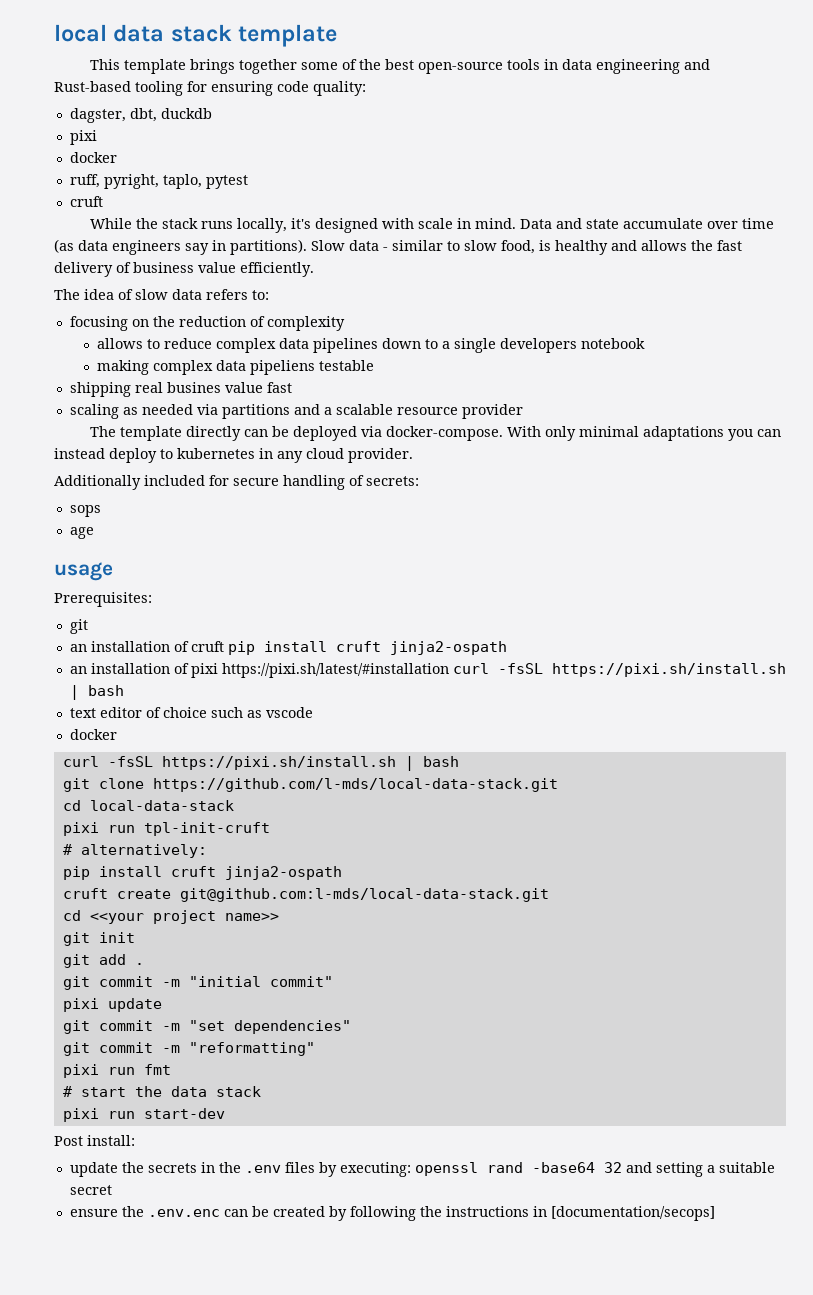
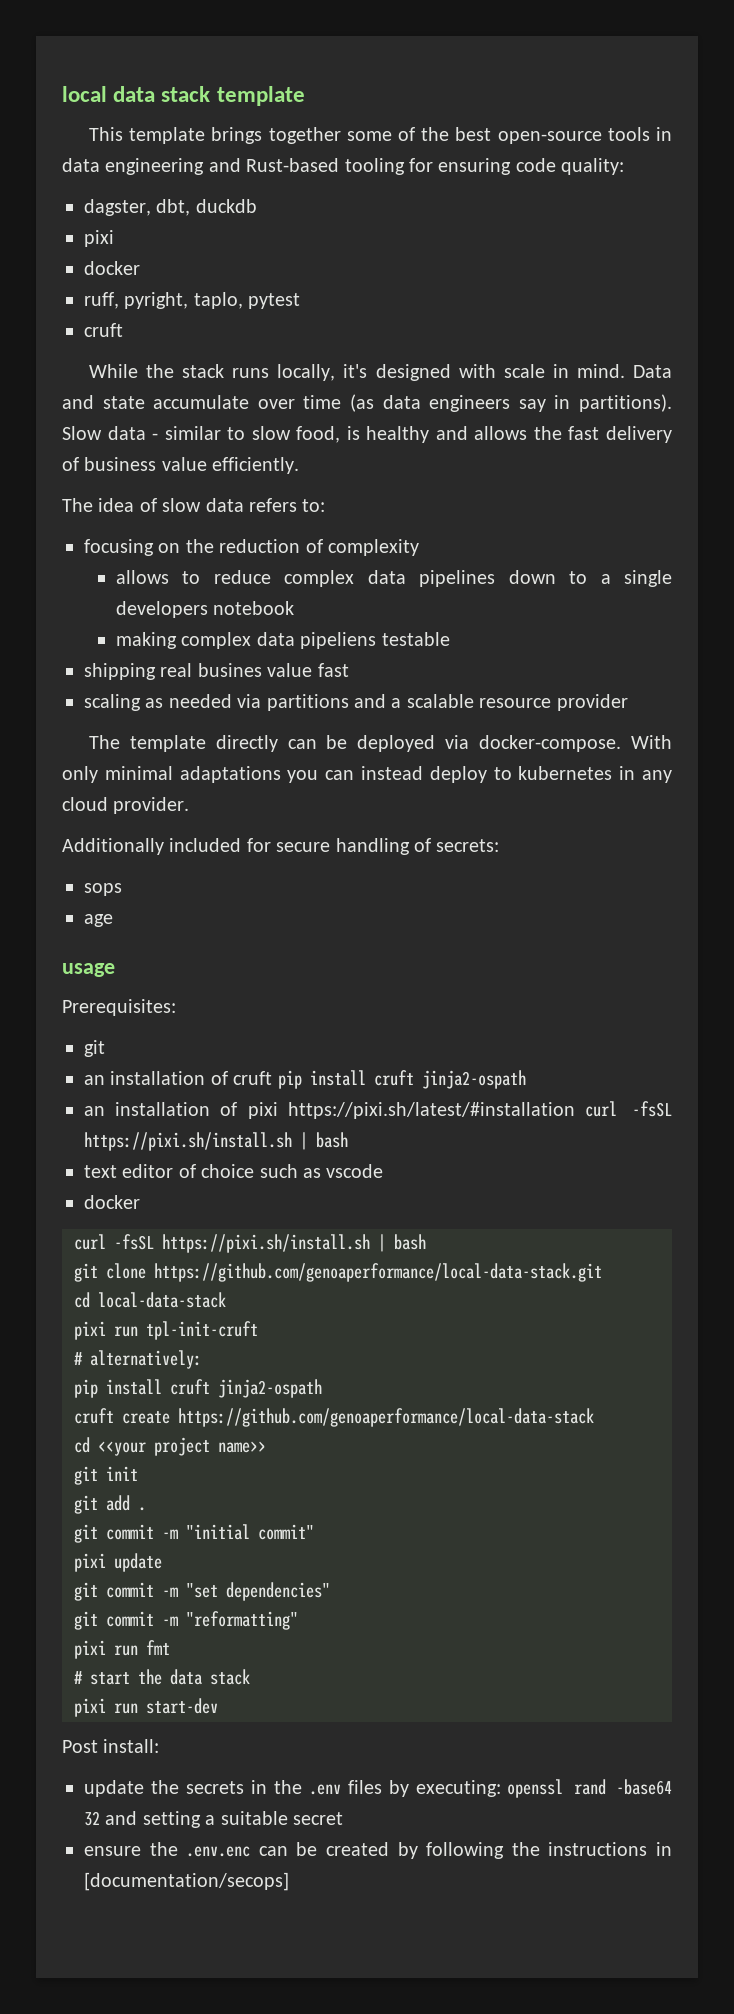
- git clone https://github.com/l-mds/local-data-stack.git
+ git clone https://github.com/genoaperformance/local-data-stack.git
- cruft create git@github.com:l-mds/local-data-stack.git
+ cruft create https://github.com/genoaperformance/local-data-stack

